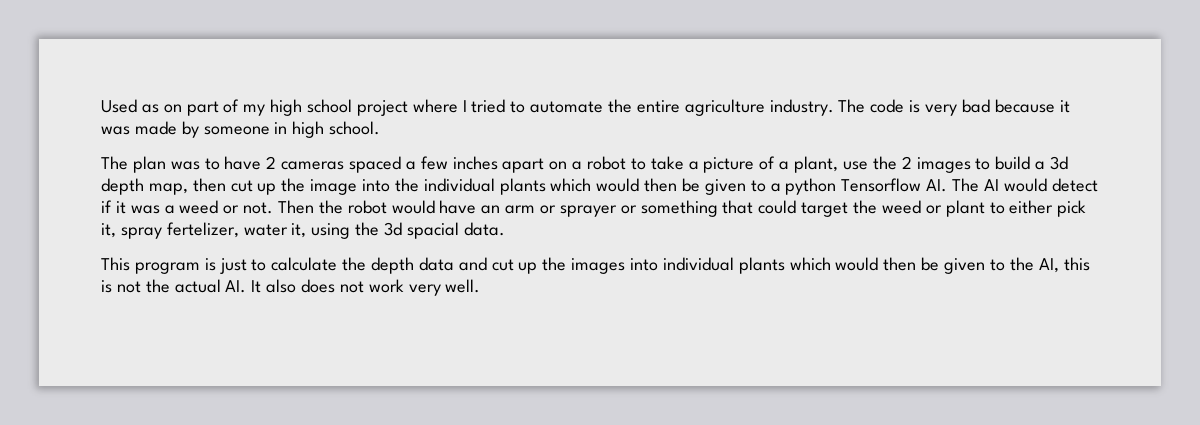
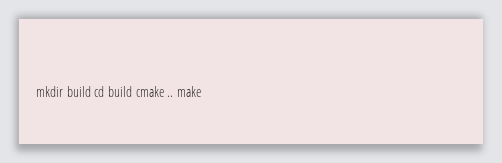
- Used as on part of my high school project where I tried to automate the entire agriculture industry. The code is very bad because it was made by someone in high school.
- The plan was to have 2 cameras spaced a few inches apart on a robot to take a picture of a plant, use the 2 images to build a 3d depth map, then cut up the image into the individual plants which would then be given to a python Tensorflow AI. The AI would detect if it was a weed or not. Then the robot would have an arm or sprayer or something that could target the weed or plant to either pick it, spray fertelizer, water it, using the 3d spacial data.
- This program is just to calculate the depth data and cut up the images into individual plants which would then be given to the AI, this is not the actual AI. It also does not work very well.
+ mkdir build cd build cmake .. make

